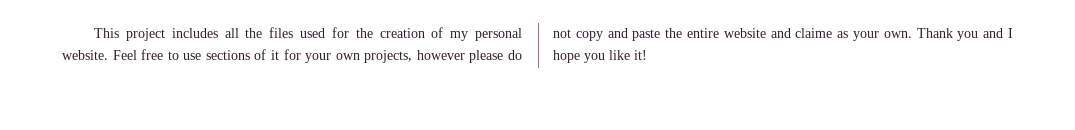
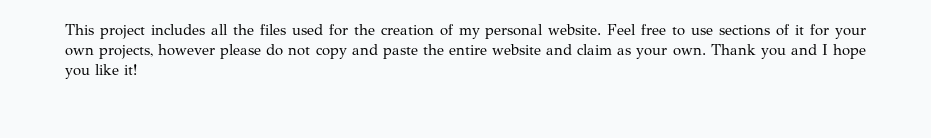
- Feel free to use sections of it for your own projects, however please do not copy and paste the entire website and claime as your own.
+ Feel free to use sections of it for your own projects, however please do not copy and paste the entire website and claim as your own.

